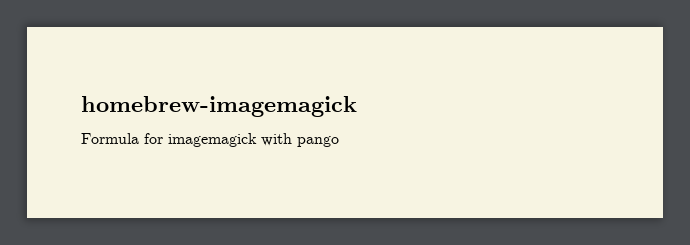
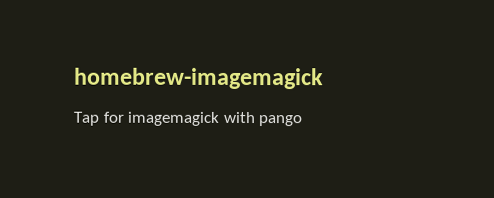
- Formula for imagemagick with pango
+ Tap for imagemagick with pango

